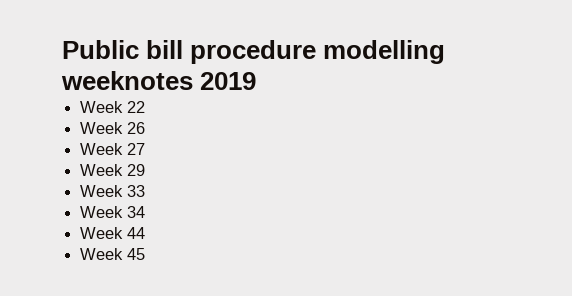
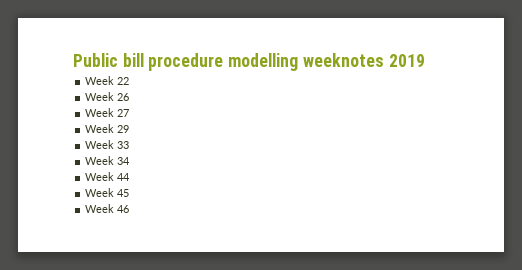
+ Week 46

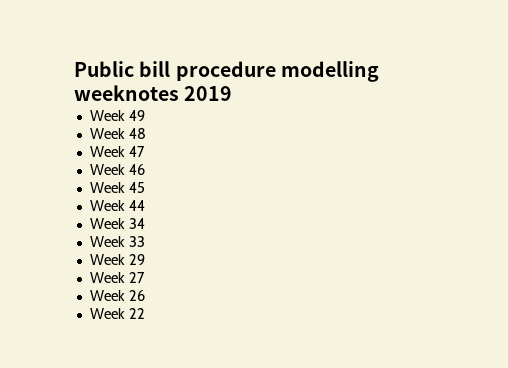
+ Week 49
+ Week 48
+ Week 47
+ Week 46
+ Week 45
+ Week 44
+ Week 34
+ Week 33
+ Week 29
+ Week 27
+ Week 26
  Week 22
- Week 26
- Week 27
- Week 29
- Week 33
- Week 34
- Week 44
- Week 45
- Week 46

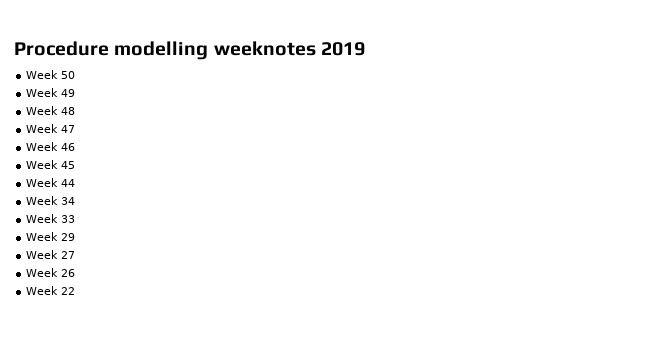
- Public bill procedure modelling weeknotes 2019
+ Procedure modelling weeknotes 2019
+ Week 50

